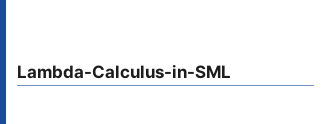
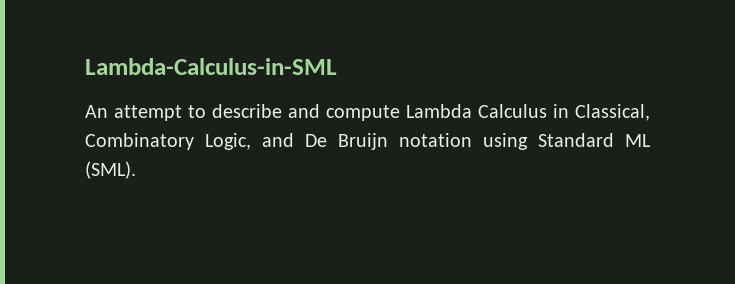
+ An attempt to describe and compute Lambda Calculus in Classical, Combinatory Logic, and De Bruijn notation using Standard ML (SML).

